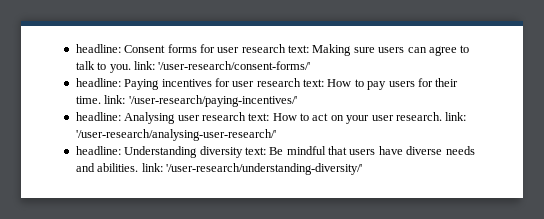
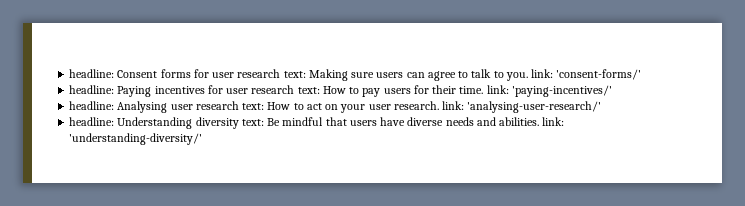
- headline: Consent forms for user research text: Making sure users can agree to talk to you. link: '/user-research/consent-forms/'
+ headline: Consent forms for user research text: Making sure users can agree to talk to you. link: 'consent-forms/'
- headline: Paying incentives for user research text: How to pay users for their time. link: '/user-research/paying-incentives/'
+ headline: Paying incentives for user research text: How to pay users for their time. link: 'paying-incentives/'
- headline: Analysing user research text: How to act on your user research. link: '/user-research/analysing-user-research/'
+ headline: Analysing user research text: How to act on your user research. link: 'analysing-user-research/'
- headline: Understanding diversity text: Be mindful that users have diverse needs and abilities. link: '/user-research/understanding-diversity/'
+ headline: Understanding diversity text: Be mindful that users have diverse needs and abilities. link: 'understanding-diversity/'

